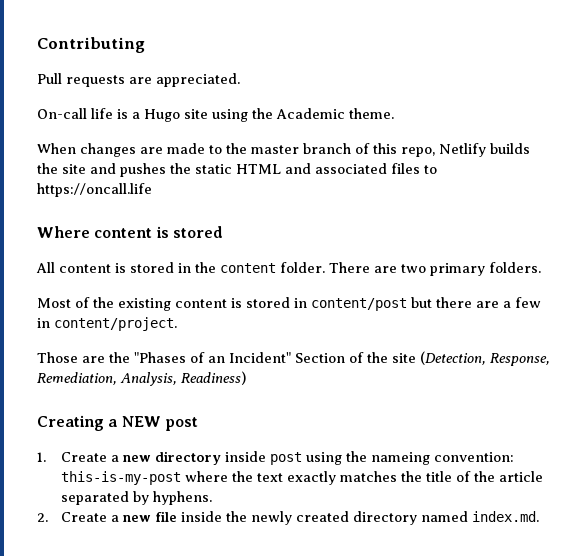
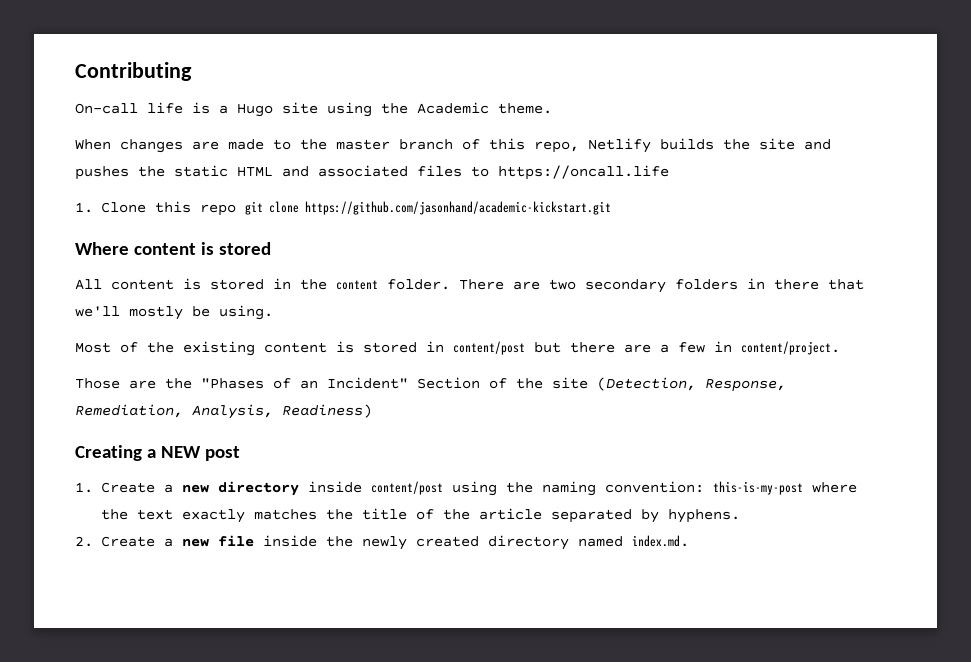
- Pull requests are appreciated.
+ 1. Clone this repo git clone https://github.com/jasonhand/academic-kickstart.git
- There are two primary folders.
+ There are two secondary folders in there that we'll mostly be using.
- 1. Create a new directory inside post using the nameing convention: this-is-my-post where the text exactly matches the title of the article separated by hyphens.
+ 1. Create a new directory inside content/post using the naming convention: this-is-my-post where the text exactly matches the title of the article separated by hyphens.

